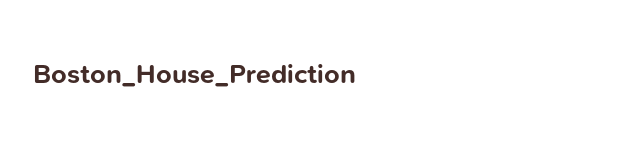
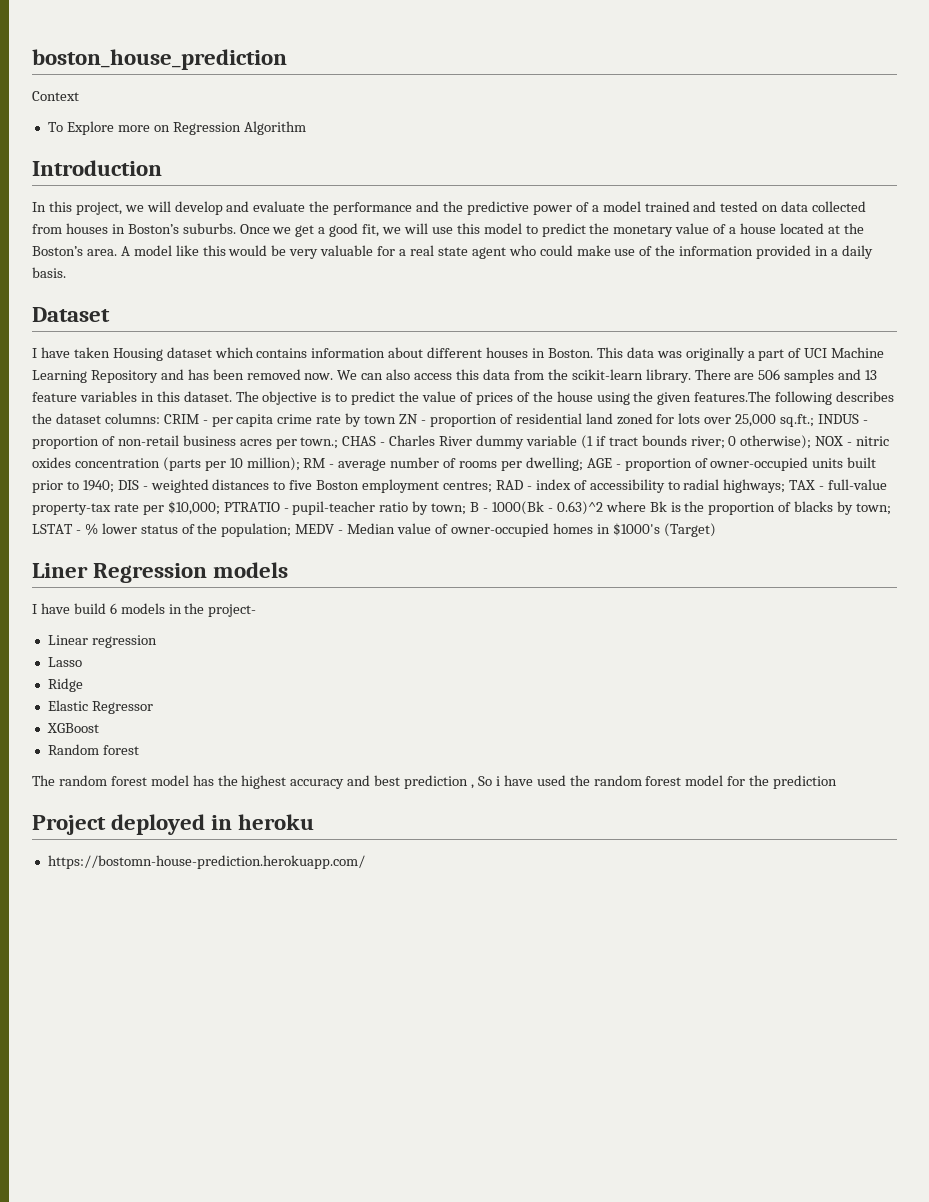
- Boston_House_Prediction
+ boston_house_prediction
+ Context
+ To Explore more on Regression Algorithm
+ Introduction
+ In this project, we will develop and evaluate the performance and the predictive power of a model trained and tested on data collected from houses in Boston’s suburbs. Once we get a good fit, we will use this model to predict the monetary value of a house located at the Boston’s area. A model like this would be very valuable for a real state agent who could make use of the information provided in a daily basis.
+ Dataset
+ I have taken Housing dataset which contains information about different houses in Boston. This data was originally a part of UCI Machine Learning Repository and has been removed now. We can also access this data from the scikit-learn library. There are 506 samples and 13 feature variables in this dataset. The objective is to predict the value of prices of the house using the given features.The following describes the dataset columns: CRIM - per capita crime rate by town ZN - proportion of residential land zoned for lots over 25,000 sq.ft.; INDUS - proportion of non-retail business acres per town.; CHAS - Charles River dummy variable (1 if tract bounds river; 0 otherwise); NOX - nitric oxides concentration (parts per 10 million); RM - average number of rooms per dwelling; AGE - proportion of owner-occupied units built prior to 1940; DIS - weighted distances to five Boston employment centres; RAD - index of accessibility to radial highways; TAX - full-value property-tax rate per $10,000; PTRATIO - pupil-teacher ratio by town; B - 1000(Bk - 0.63)^2 where Bk is the proportion of blacks by town; LSTAT - % lower status of the population; MEDV - Median value of owner-occupied homes in $1000's (Target)
+ Liner Regression models
+ I have build 6 models in the project-
+ Linear regression
+ Lasso
+ Ridge
+ Elastic Regressor
+ XGBoost
+ Random forest
+ The random forest model has the highest accuracy and best prediction , So i have used the random forest model for the prediction
+ Project deployed in heroku
+ https://bostomn-house-prediction.herokuapp.com/

